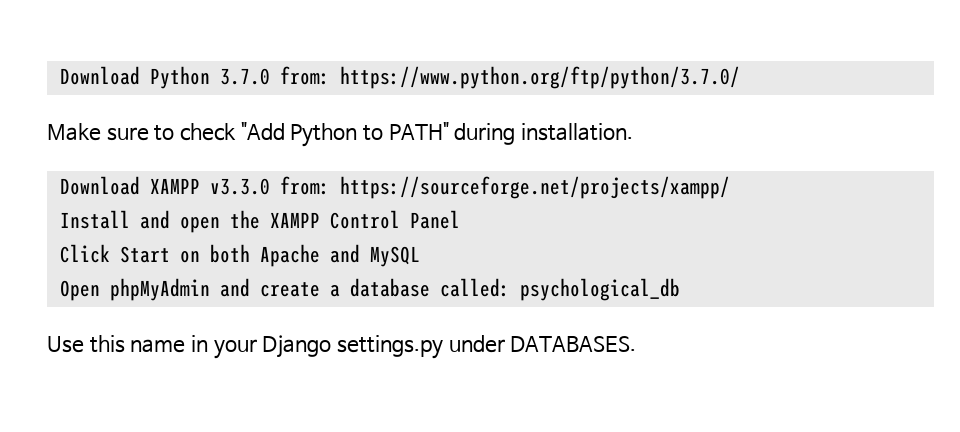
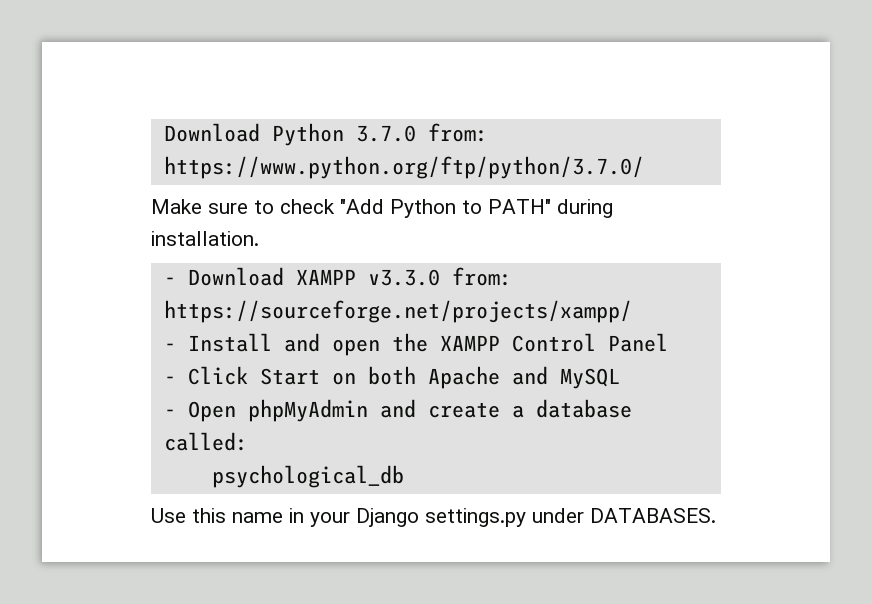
- Download XAMPP v3.3.0 from: https://sourceforge.net/projects/xampp/
+ - Download XAMPP v3.3.0 from: https://sourceforge.net/projects/xampp/
- Install and open the XAMPP Control Panel
+ - Install and open the XAMPP Control Panel
- Click Start on both Apache and MySQL
+ - Click Start on both Apache and MySQL
- Open phpMyAdmin and create a database called: psychological_db
+ - Open phpMyAdmin and create a database called:
+ psychological_db

